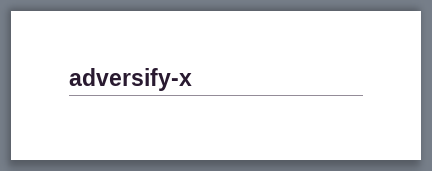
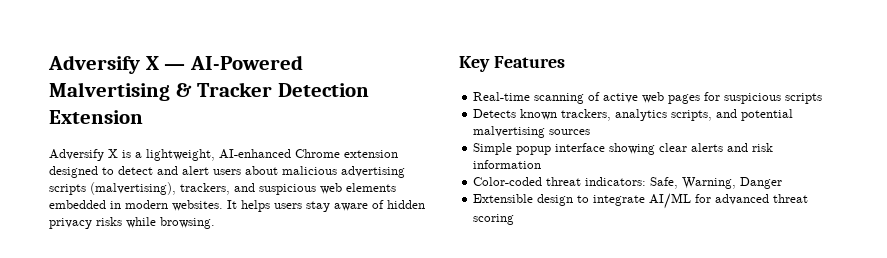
- adversify-x
+ Adversify X — AI-Powered Malvertising & Tracker Detection Extension
+ Adversify X is a lightweight, AI-enhanced Chrome extension designed to detect and alert users about malicious advertising scripts (malvertising), trackers, and suspicious web elements embedded in modern websites. It helps users stay aware of hidden privacy risks while browsing.
+ Key Features
+ Real-time scanning of active web pages for suspicious scripts
+ Detects known trackers, analytics scripts, and potential malvertising sources
+ Simple popup interface showing clear alerts and risk information
+ Color-coded threat indicators: Safe, Warning, Danger
+ Extensible design to integrate AI/ML for advanced threat scoring

